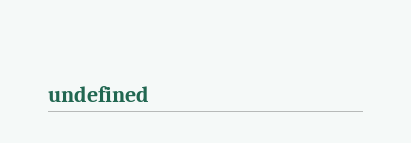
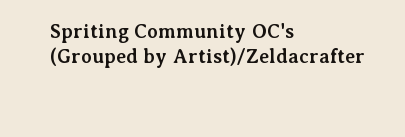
- undefined
+ Spriting Community OC's (Grouped by Artist)/Zeldacrafter

